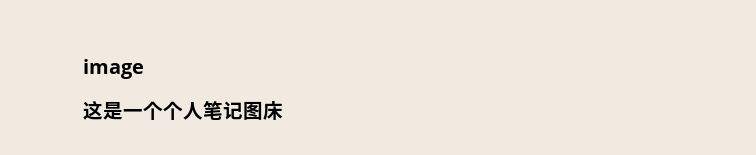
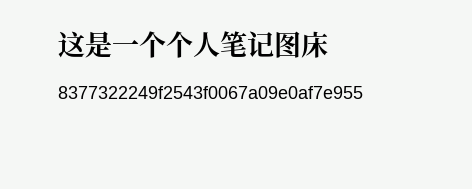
- image
+ 8377322249f2543f0067a09e0af7e955

